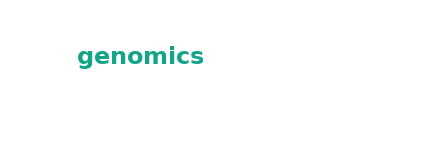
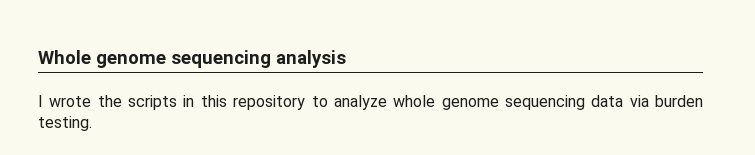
- genomics
+ Whole genome sequencing analysis
+ I wrote the scripts in this repository to analyze whole genome sequencing data via burden testing.

